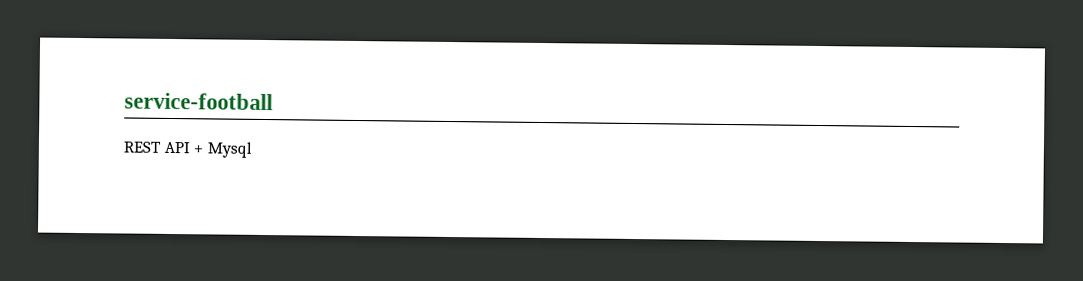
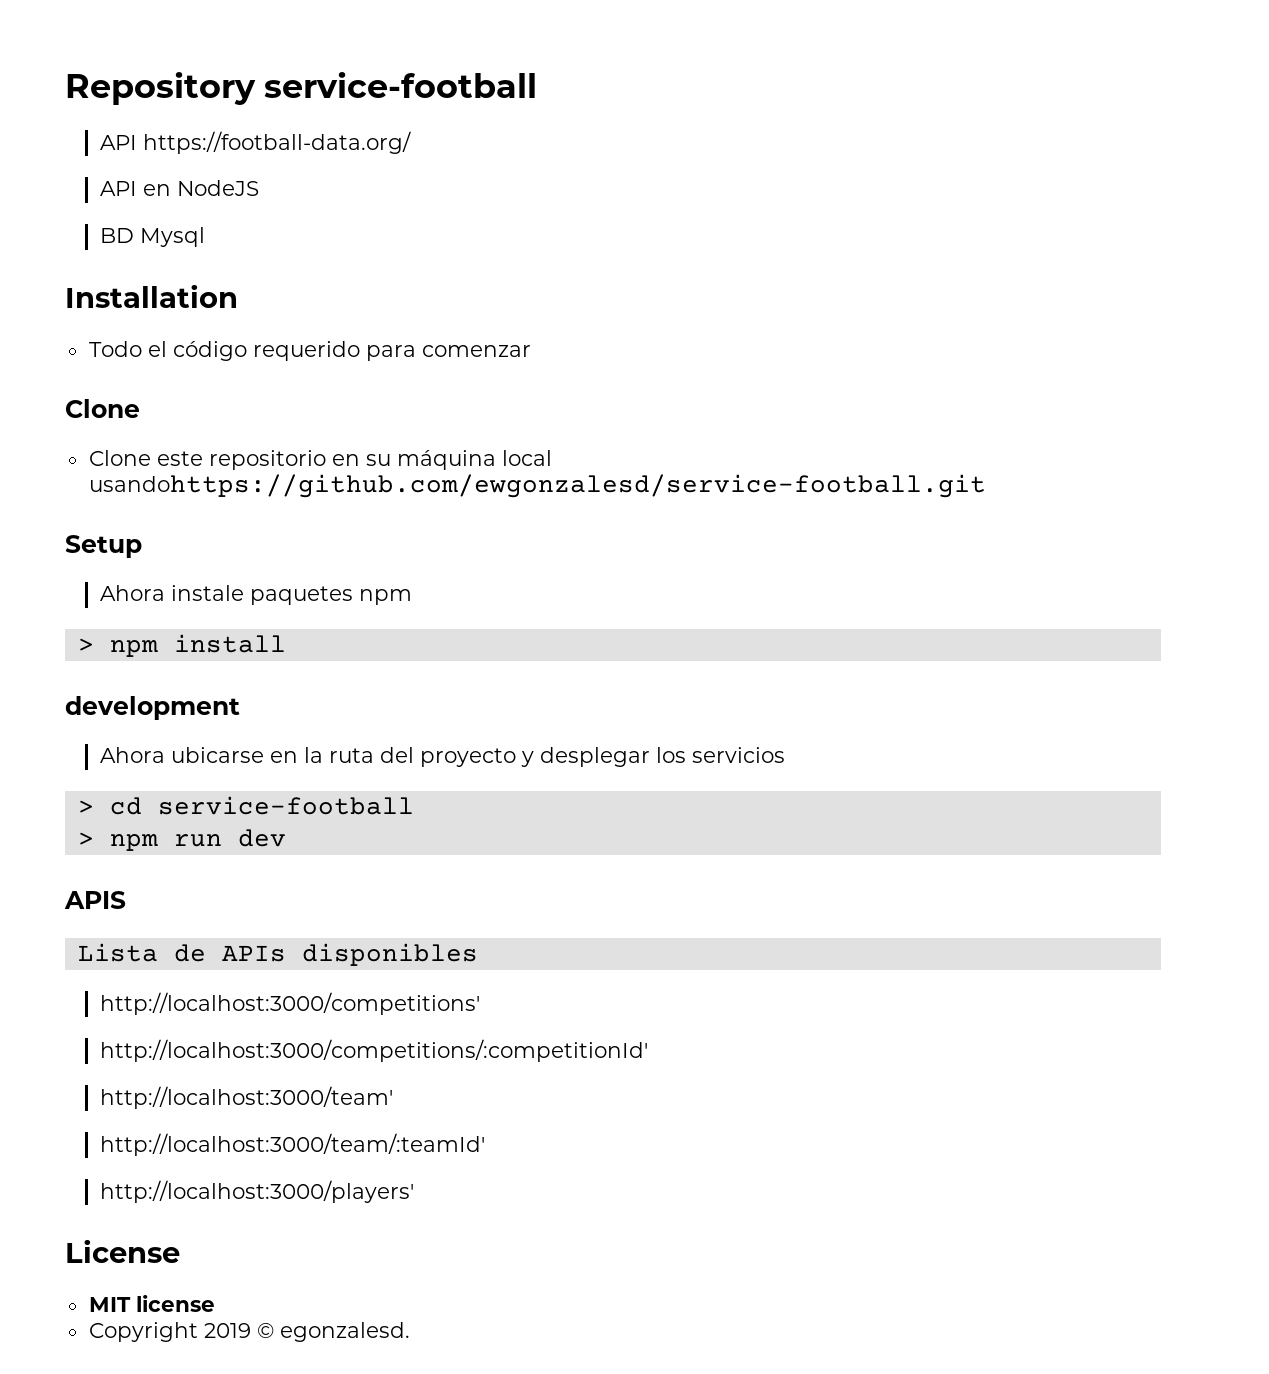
- service-football
- REST API + Mysql
+ Repository service-football
+ API https://football-data.org/
+ API en NodeJS
+ BD Mysql
+ Installation
+ Todo el código requerido para comenzar
+ Clone
+ Clone este repositorio en su máquina local usandohttps://github.com/ewgonzalesd/service-football.git
+ Setup
+ Ahora instale paquetes npm
+ > npm install
+ development
+ Ahora ubicarse en la ruta del proyecto y desplegar los servicios
+ > cd service-football
+ > npm run dev
+ APIS
+ Lista de APIs disponibles
+ http://localhost:3000/competitions'
+ http://localhost:3000/competitions/:competitionId'
+ http://localhost:3000/team'
+ http://localhost:3000/team/:teamId'
+ http://localhost:3000/players'
+ License
+ MIT license
+ Copyright 2019 © egonzalesd.

